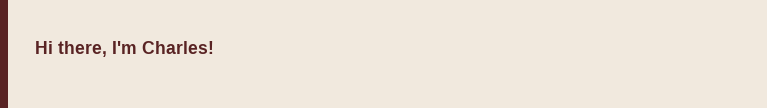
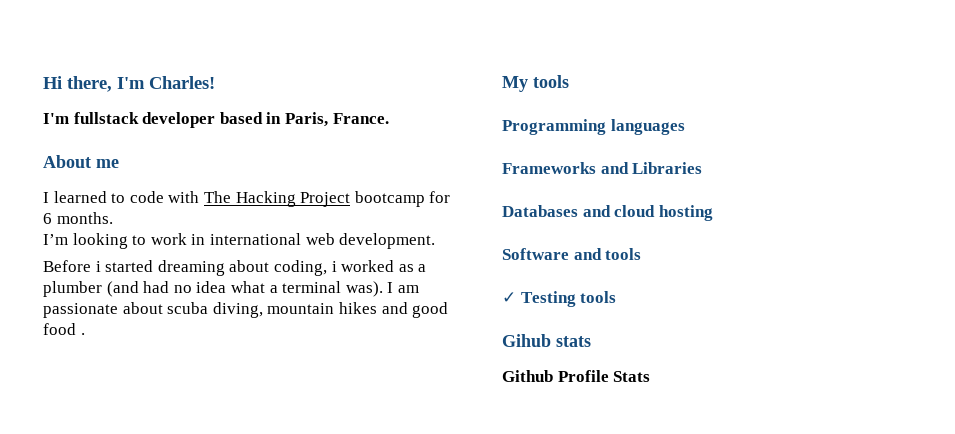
+ I'm fullstack developer based in Paris, France.
+ About me
+ I learned to code with The Hacking Project bootcamp for 6 months.
+ I’m looking to work in international web development.
+ Before i started dreaming about coding, i worked as a plumber (and had no idea what a terminal was). I am passionate about scuba diving, mountain hikes and good food .
+ My tools
+ Programming languages
+ Frameworks and Libraries
+ Databases and cloud hosting
+ Software and tools
+ ✓ Testing tools
+ Gihub stats
+ Github Profile Stats

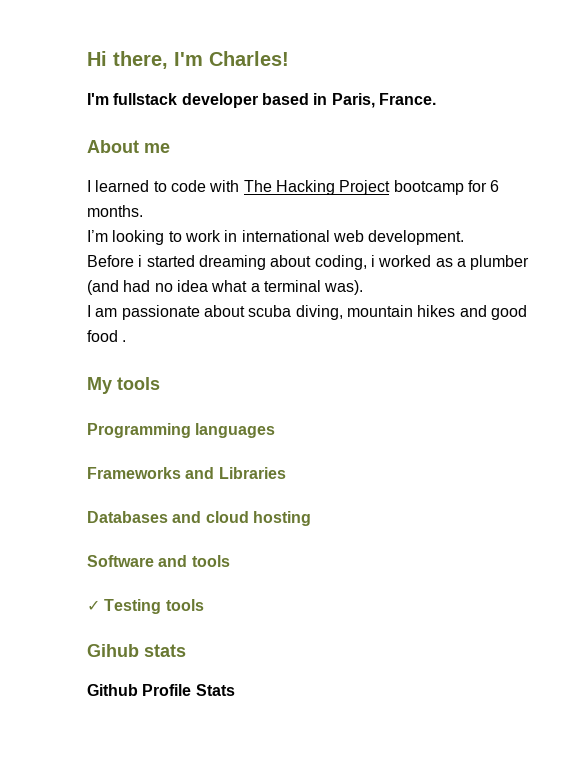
- Before i started dreaming about coding, i worked as a plumber (and had no idea what a terminal was). I am passionate about scuba diving, mountain hikes and good food .
+ Before i started dreaming about coding, i worked as a plumber (and had no idea what a terminal was).
+ I am passionate about scuba diving, mountain hikes and good food .

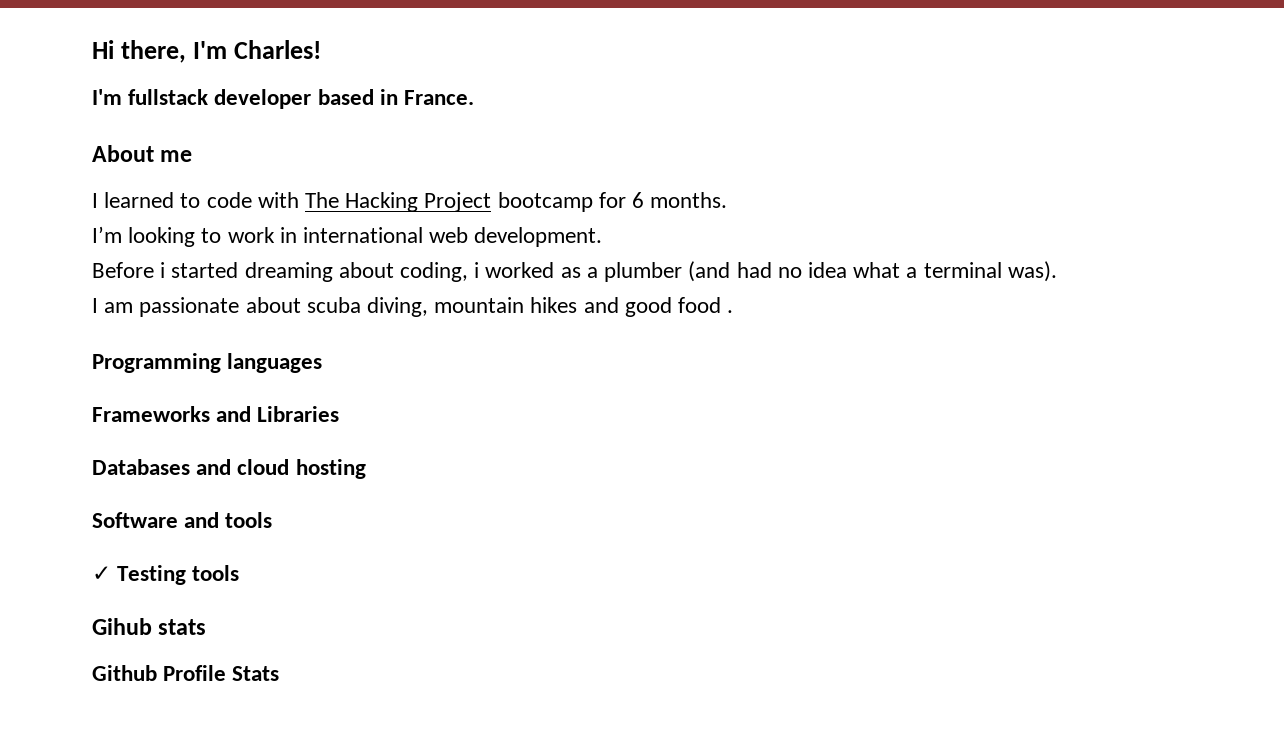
- I'm fullstack developer based in Paris, France.
+ I'm fullstack developer based in France.
- My tools

